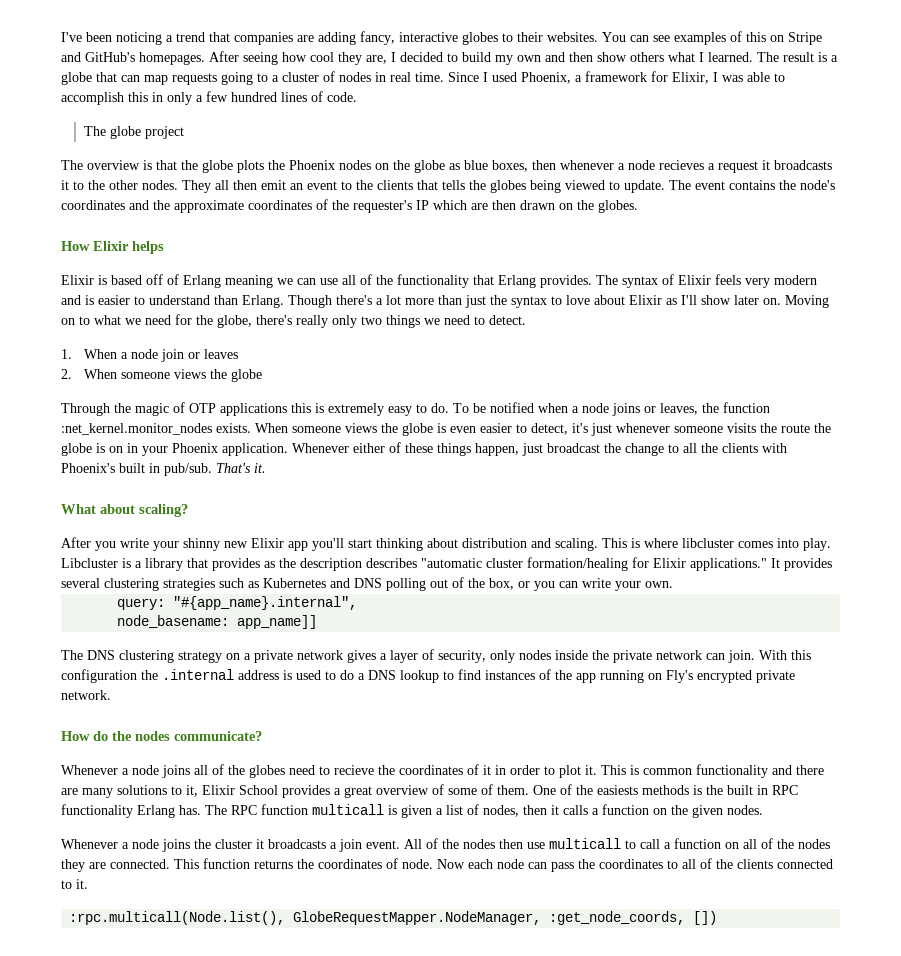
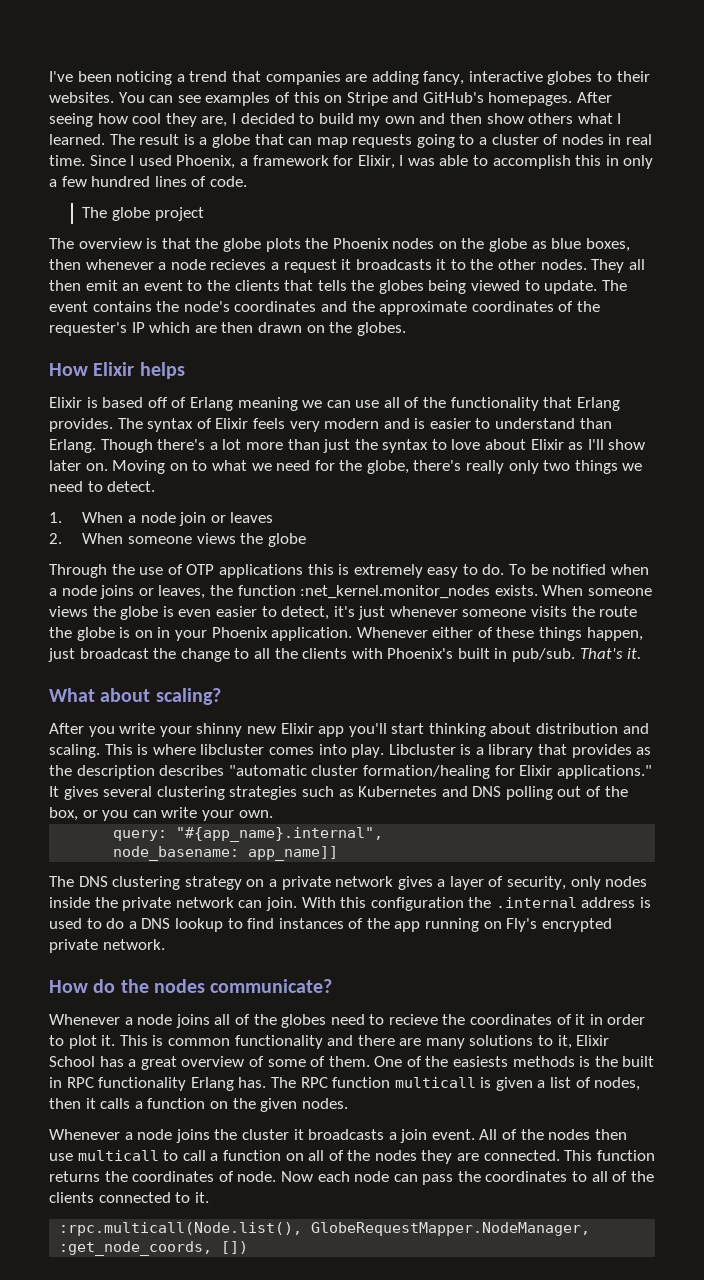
- Through the magic of OTP applications this is extremely easy to do.
+ Through the use of OTP applications this is extremely easy to do.
- It provides several clustering strategies such as Kubernetes and DNS polling out of the box, or you can write your own.
+ It gives several clustering strategies such as Kubernetes and DNS polling out of the box, or you can write your own.
- This is common functionality and there are many solutions to it, Elixir School provides a great overview of some of them.
+ This is common functionality and there are many solutions to it, Elixir School has a great overview of some of them.

